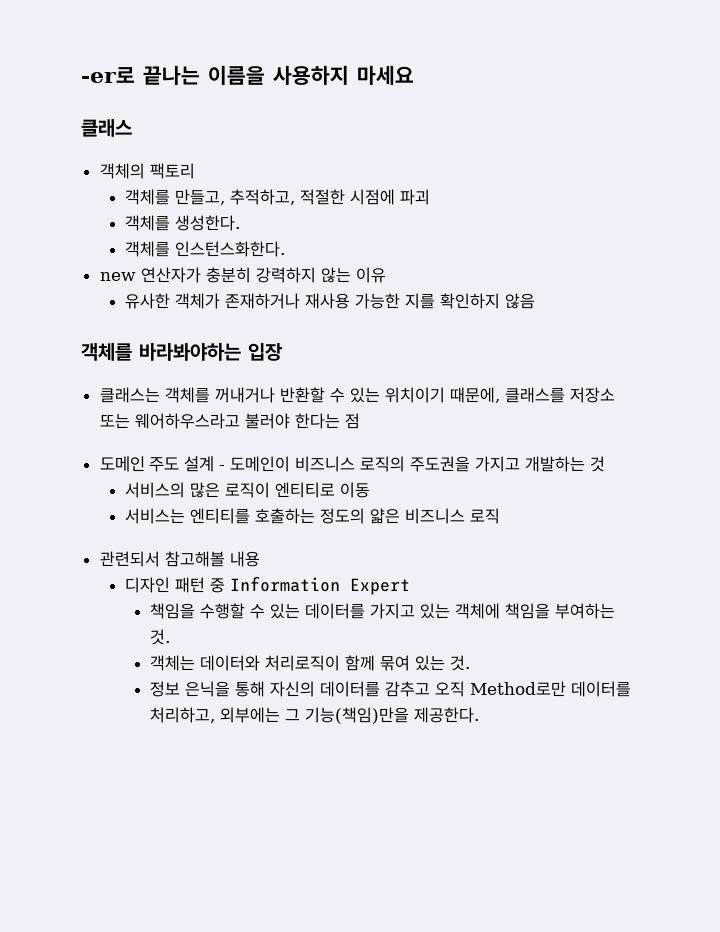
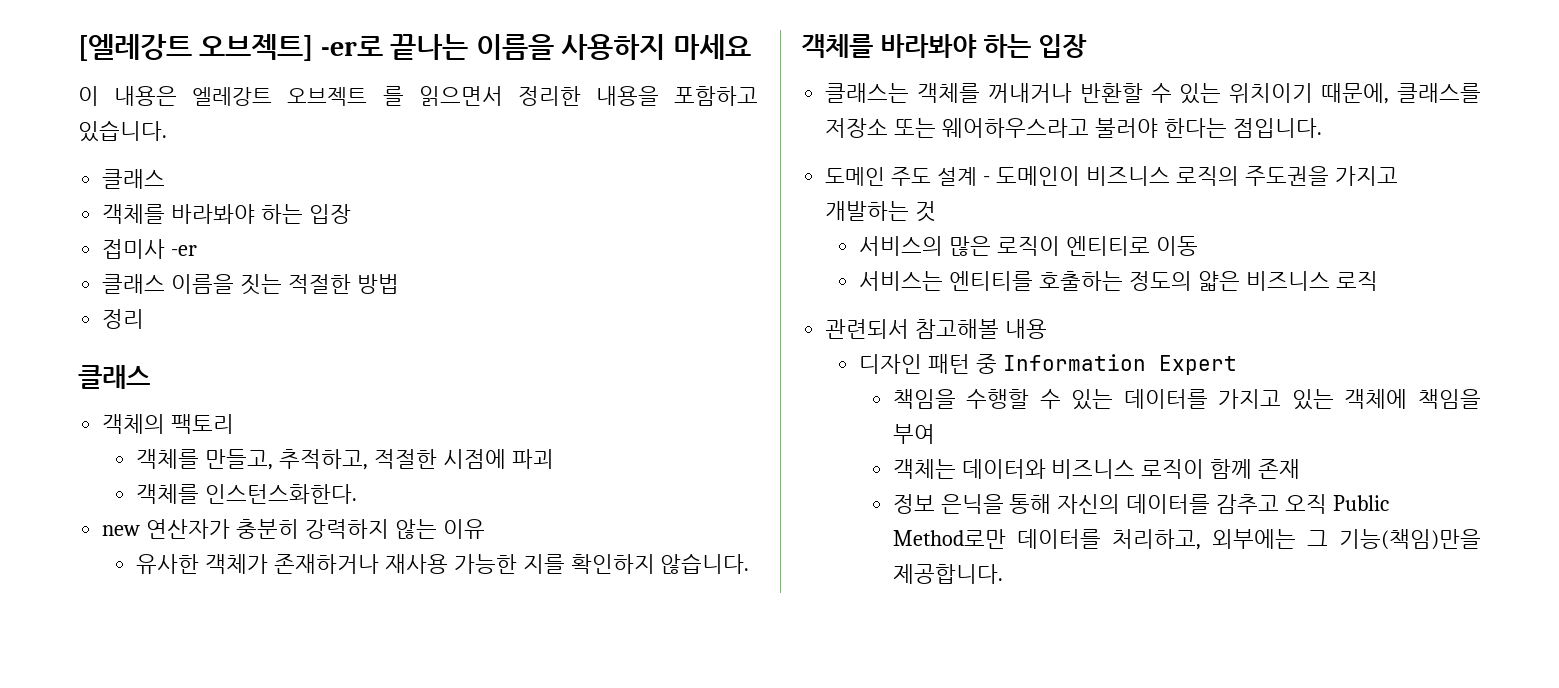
- -er로 끝나는 이름을 사용하지 마세요
+ [엘레강트 오브젝트] -er로 끝나는 이름을 사용하지 마세요
+ 이 내용은 엘레강트 오브젝트 를 읽으면서 정리한 내용을 포함하고 있습니다.
+ 클래스
+ 객체를 바라봐야 하는 입장
+ 접미사 -er
+ 클래스 이름을 짓는 적절한 방법
+ 정리
- 객체를 생성한다.
- 유사한 객체가 존재하거나 재사용 가능한 지를 확인하지 않음
- 객체를 바라봐야하는 입장
+ 유사한 객체가 존재하거나 재사용 가능한 지를 확인하지 않습니다.
+ 객체를 바라봐야 하는 입장
- 클래스는 객체를 꺼내거나 반환할 수 있는 위치이기 때문에, 클래스를 저장소 또는 웨어하우스라고 불러야 한다는 점
+ 클래스는 객체를 꺼내거나 반환할 수 있는 위치이기 때문에, 클래스를 저장소 또는 웨어하우스라고 불러야 한다는 점입니다.
- 책임을 수행할 수 있는 데이터를 가지고 있는 객체에 책임을 부여하는 것.
+ 책임을 수행할 수 있는 데이터를 가지고 있는 객체에 책임을 부여
- 객체는 데이터와 처리로직이 함께 묶여 있는 것.
+ 객체는 데이터와 비즈니스 로직이 함께 존재
- 정보 은닉을 통해 자신의 데이터를 감추고 오직 Method로만 데이터를 처리하고, 외부에는 그 기능(책임)만을 제공한다.
+ 정보 은닉을 통해 자신의 데이터를 감추고 오직 Public Method로만 데이터를 처리하고, 외부에는 그 기능(책임)만을 제공합니다.

